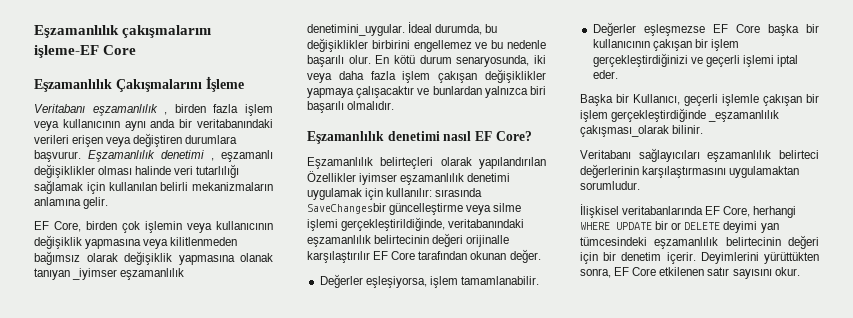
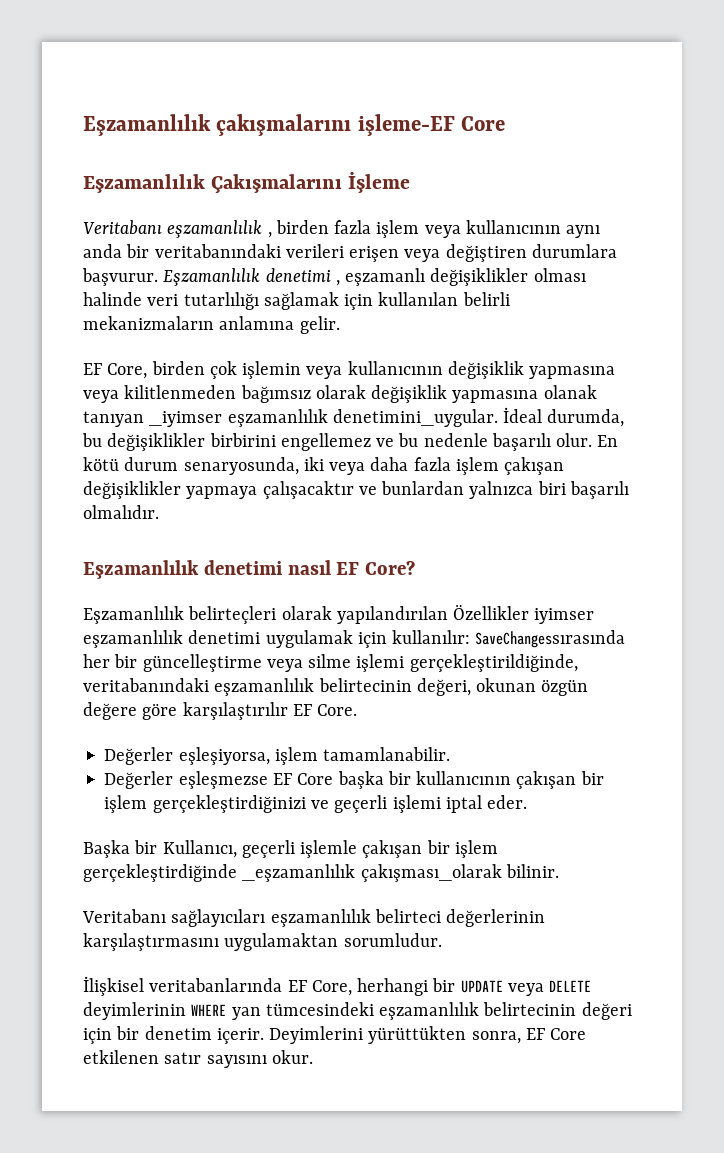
- Eşzamanlılık belirteçleri olarak yapılandırılan Özellikler iyimser eşzamanlılık denetimi uygulamak için kullanılır: sırasında SaveChangesbir güncelleştirme veya silme işlemi gerçekleştirildiğinde, veritabanındaki eşzamanlılık belirtecinin değeri orijinalle karşılaştırılır EF Core tarafından okunan değer.
+ Eşzamanlılık belirteçleri olarak yapılandırılan Özellikler iyimser eşzamanlılık denetimi uygulamak için kullanılır: SaveChangessırasında her bir güncelleştirme veya silme işlemi gerçekleştirildiğinde, veritabanındaki eşzamanlılık belirtecinin değeri, okunan özgün değere göre karşılaştırılır EF Core.
- İlişkisel veritabanlarında EF Core, herhangi WHERE UPDATE bir or DELETE deyimi yan tümcesindeki eşzamanlılık belirtecinin değeri için bir denetim içerir.
+ İlişkisel veritabanlarında EF Core, herhangi bir UPDATE veya DELETE deyimlerinin WHERE yan tümcesindeki eşzamanlılık belirtecinin değeri için bir denetim içerir.

